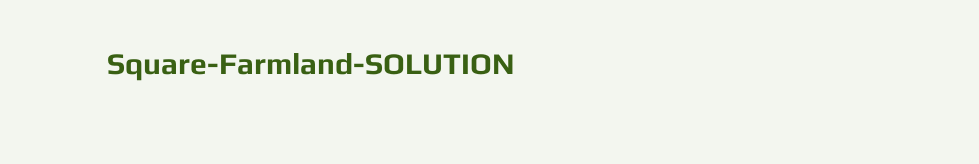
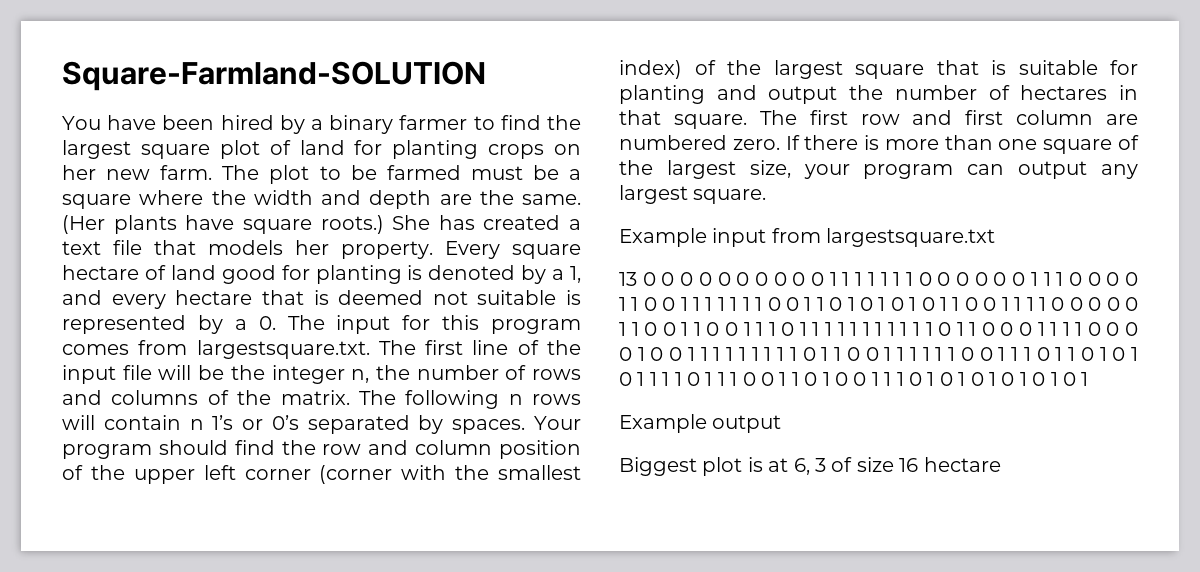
+ You have been hired by a binary farmer to find the largest square plot of land for planting crops on her new farm. The plot to be farmed must be a square where the width and depth are the same. (Her plants have square roots.) She has created a text file that models her property. Every square hectare of land good for planting is denoted by a 1, and every hectare that is deemed not suitable is represented by a 0. The input for this program comes from largestsquare.txt. The first line of the input file will be the integer n, the number of rows and columns of the matrix. The following n rows will contain n 1’s or 0’s separated by spaces. Your program should find the row and column position of the upper left corner (corner with the smallest index) of the largest square that is suitable for planting and output the number of hectares in that square. The first row and first column are numbered zero. If there is more than one square of the largest size, your program can output any largest square.
+ Example input from largestsquare.txt
+ 13 0 0 0 0 0 0 0 0 0 0 1 1 1 1 1 1 1 0 0 0 0 0 0 1 1 1 0 0 0 0 1 1 0 0 1 1 1 1 1 1 1 0 0 1 1 0 1 0 1 0 1 0 1 1 0 0 1 1 1 1 0 0 0 0 0 1 1 0 0 1 1 0 0 1 1 1 0 1 1 1 1 1 1 1 1 1 1 1 0 1 1 0 0 0 1 1 1 1 0 0 0 0 1 0 0 1 1 1 1 1 1 1 1 1 0 1 1 0 0 1 1 1 1 1 1 0 0 1 1 1 0 1 1 0 1 0 1 0 1 1 1 1 0 1 1 1 0 0 1 1 0 1 0 0 1 1 1 0 1 0 1 0 1 0 1 0 1 0 1
+ Example output
+ Biggest plot is at 6, 3 of size 16 hectare

